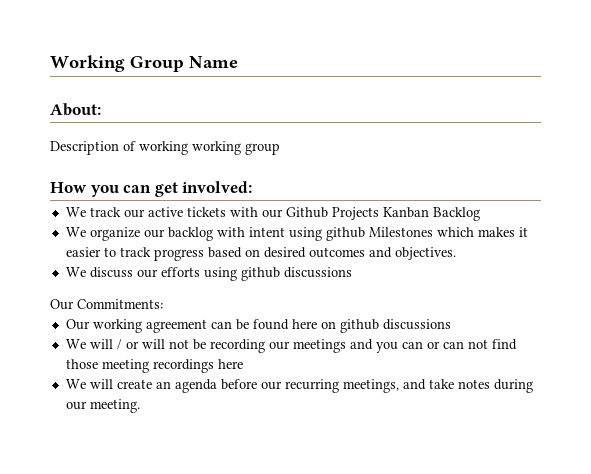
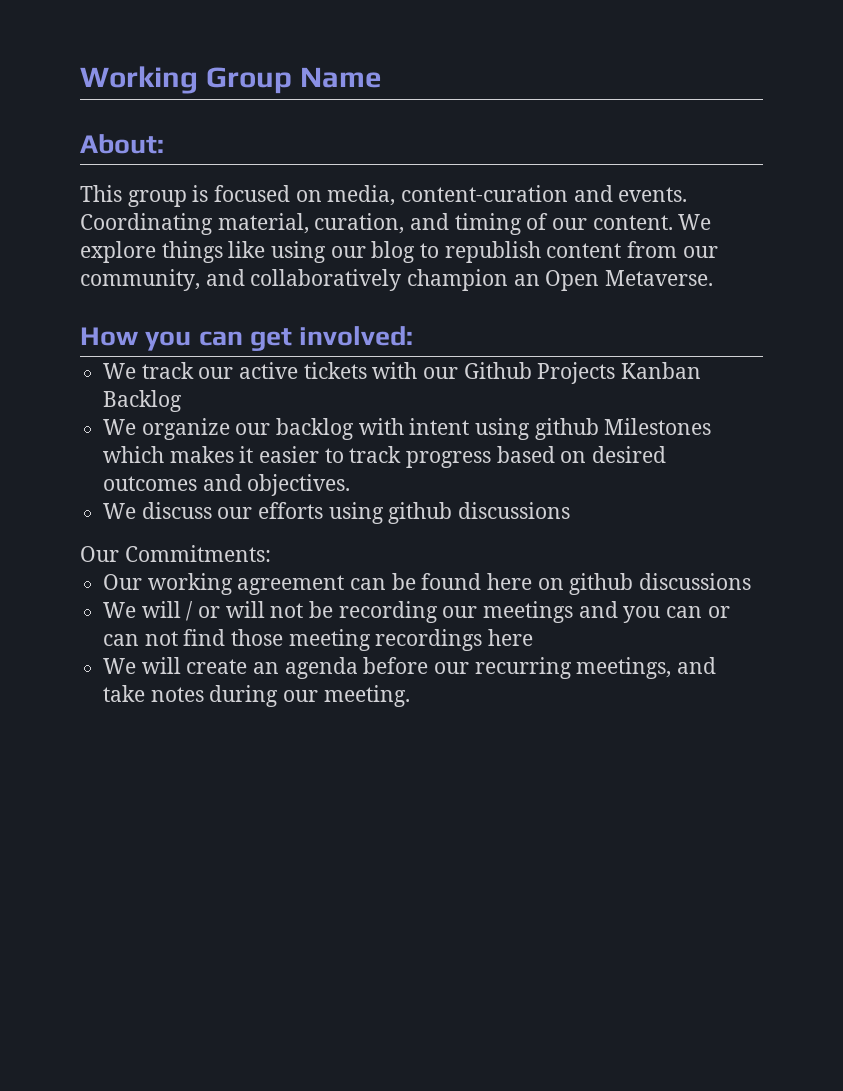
- Description of working working group
+ This group is focused on media, content-curation and events. Coordinating material, curation, and timing of our content. We explore things like using our blog to republish content from our community, and collaboratively champion an Open Metaverse.

